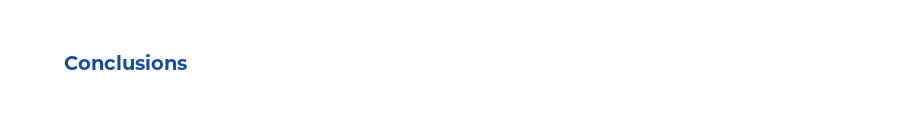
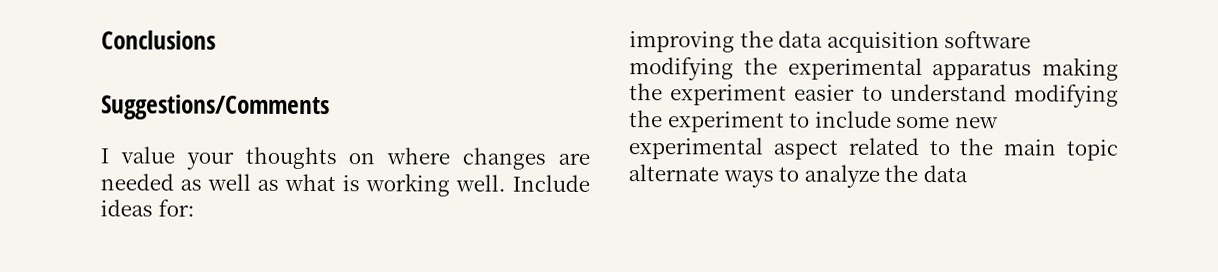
+ Suggestions/Comments
+ I value your thoughts on where changes are needed as well as what is working well. Include ideas for:
+ improving the data acquisition software modifying the experimental apparatus making the experiment easier to understand modifying the experiment to include some new experimental aspect related to the main topic alternate ways to analyze the data

